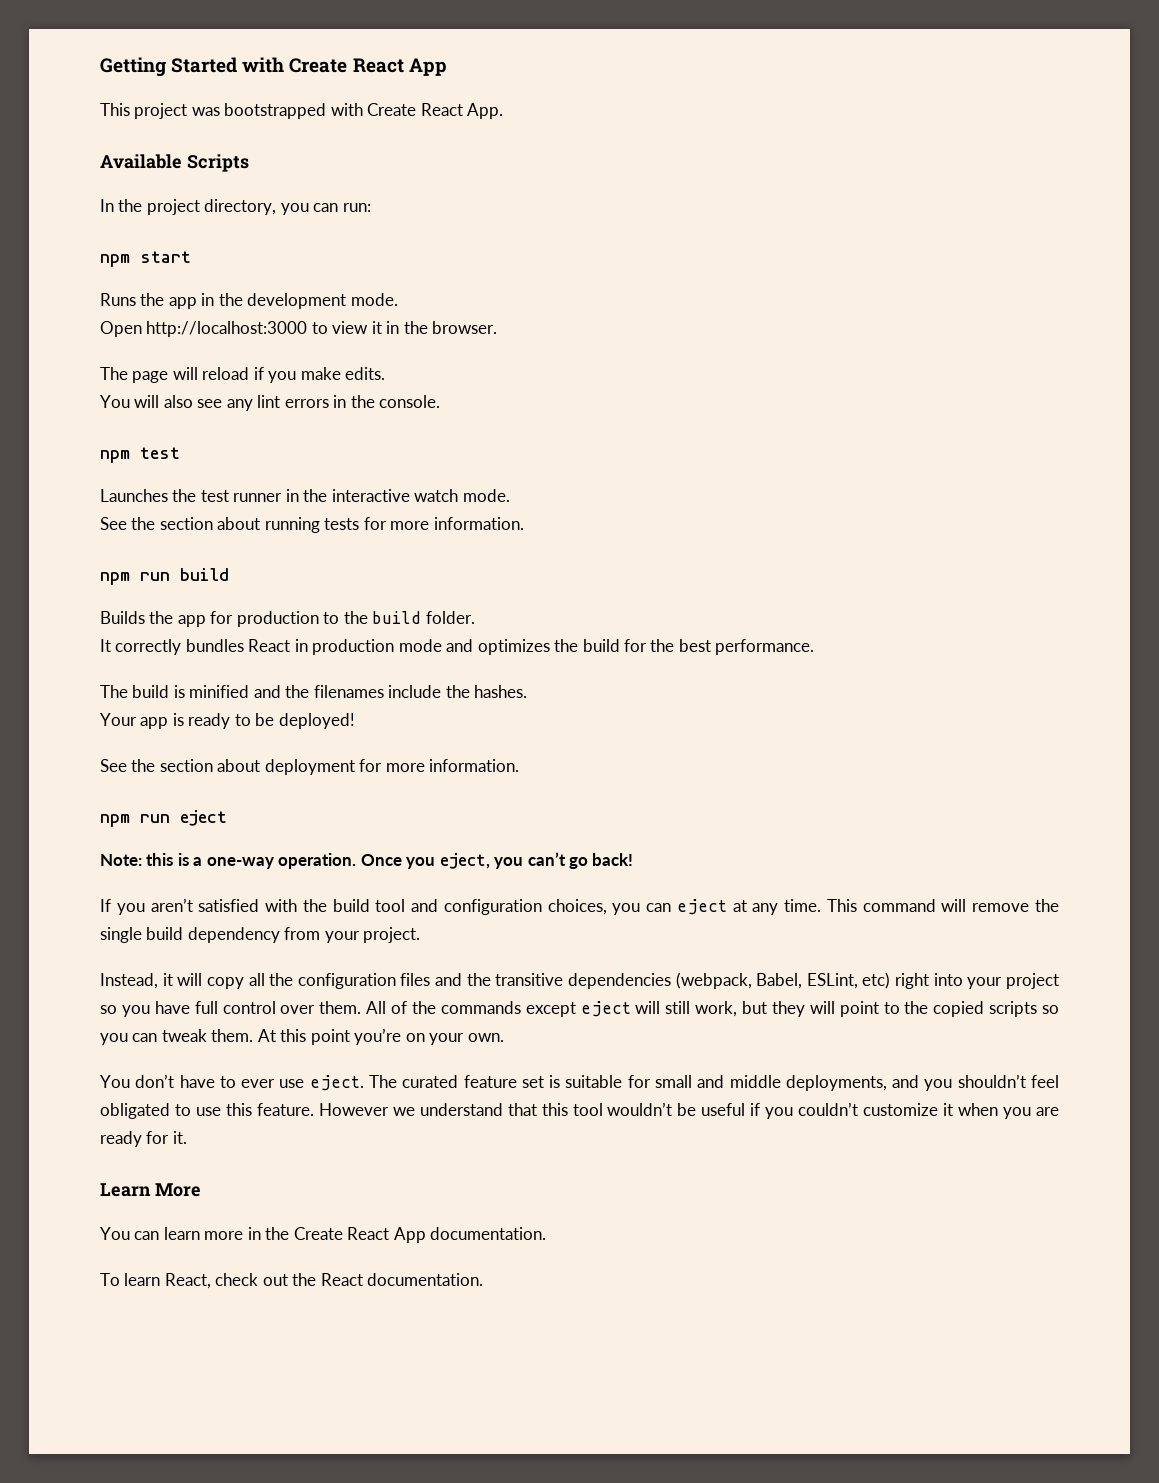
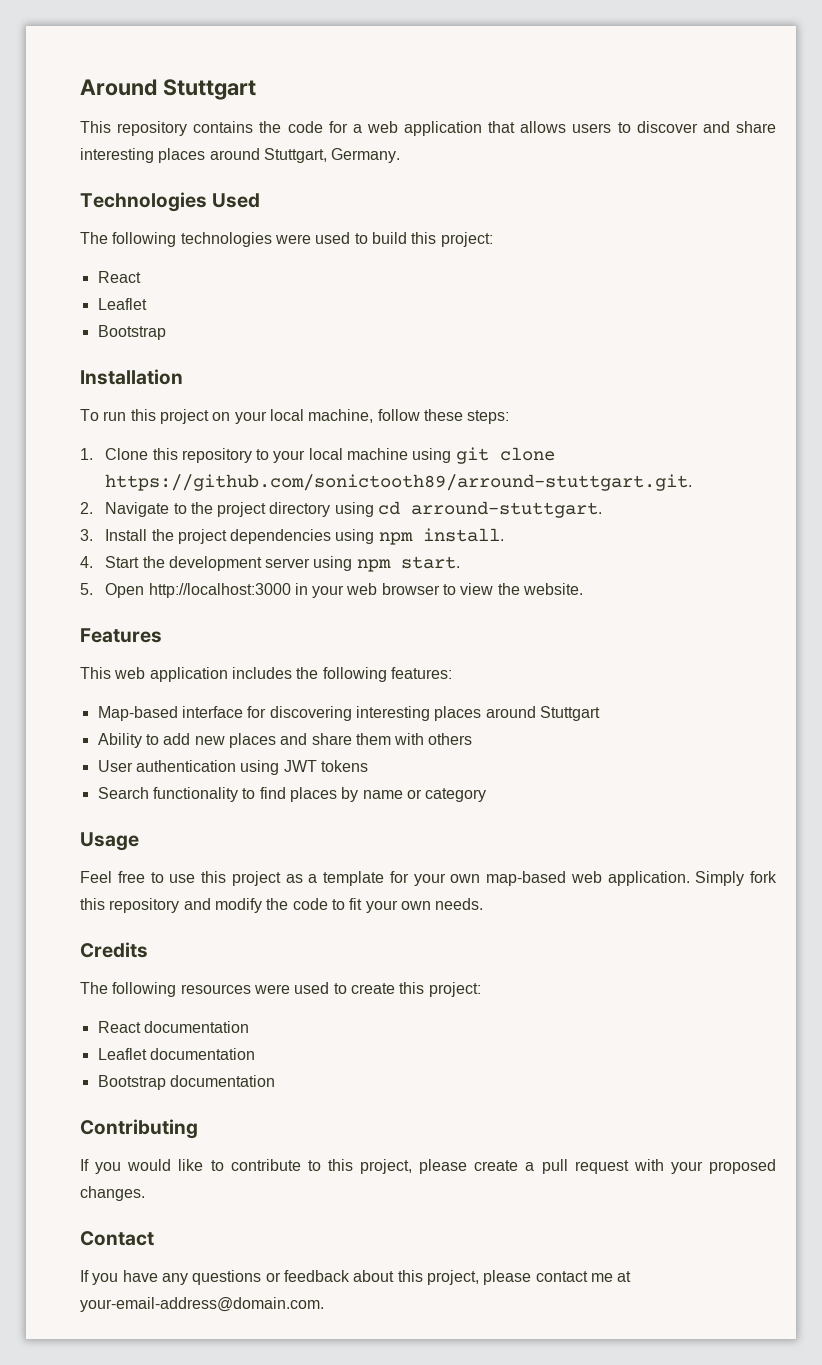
- Getting Started with Create React App
- This project was bootstrapped with Create React App.
- Available Scripts
- In the project directory, you can run:
- npm start
- Runs the app in the development mode.
- Open http://localhost:3000 to view it in the browser.
- The page will reload if you make edits.
- You will also see any lint errors in the console.
- npm test
- Launches the test runner in the interactive watch mode.
- See the section about running tests for more information.
- npm run build
- Builds the app for production to the build folder.
- It correctly bundles React in production mode and optimizes the build for the best performance.
- The build is minified and the filenames include the hashes.
- Your app is ready to be deployed!
- See the section about deployment for more information.
- npm run eject
- Note: this is a one-way operation. Once you eject, you can’t go back!
- If you aren’t satisfied with the build tool and configuration choices, you can eject at any time. This command will remove the single build dependency from your project.
- Instead, it will copy all the configuration files and the transitive dependencies (webpack, Babel, ESLint, etc) right into your project so you have full control over them. All of the commands except eject will still work, but they will point to the copied scripts so you can tweak them. At this point you’re on your own.
- You don’t have to ever use eject. The curated feature set is suitable for small and middle deployments, and you shouldn’t feel obligated to use this feature. However we understand that this tool wouldn’t be useful if you couldn’t customize it when you are ready for it.
- Learn More
- You can learn more in the Create React App documentation.
- To learn React, check out the React documentation.
+ Around Stuttgart
+ This repository contains the code for a web application that allows users to discover and share interesting places around Stuttgart, Germany.
+ Technologies Used
+ The following technologies were used to build this project:
+ React
+ Leaflet
+ Bootstrap
+ Installation
+ To run this project on your local machine, follow these steps:
+ 1. Clone this repository to your local machine using git clone https://github.com/sonictooth89/arround-stuttgart.git.
+ 2. Navigate to the project directory using cd arround-stuttgart.
+ 3. Install the project dependencies using npm install.
+ 4. Start the development server using npm start.
+ 5. Open http://localhost:3000 in your web browser to view the website.
+ Features
+ This web application includes the following features:
+ Map-based interface for discovering interesting places around Stuttgart
+ Ability to add new places and share them with others
+ User authentication using JWT tokens
+ Search functionality to find places by name or category
+ Usage
+ Feel free to use this project as a template for your own map-based web application. Simply fork this repository and modify the code to fit your own needs.
+ Credits
+ The following resources were used to create this project:
+ React documentation
+ Leaflet documentation
+ Bootstrap documentation
+ Contributing
+ If you would like to contribute to this project, please create a pull request with your proposed changes.
+ Contact
+ If you have any questions or feedback about this project, please contact me at your-email-address@domain.com.

